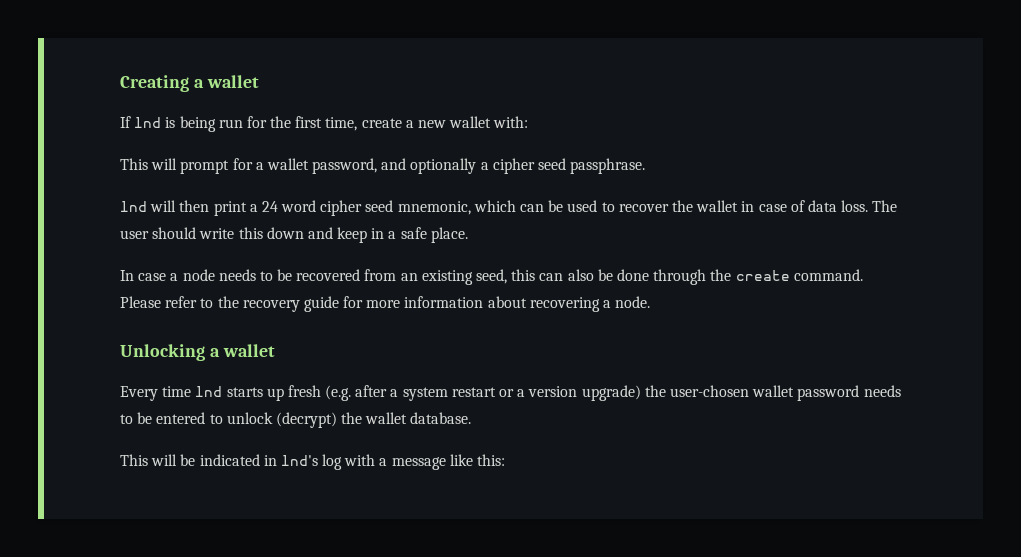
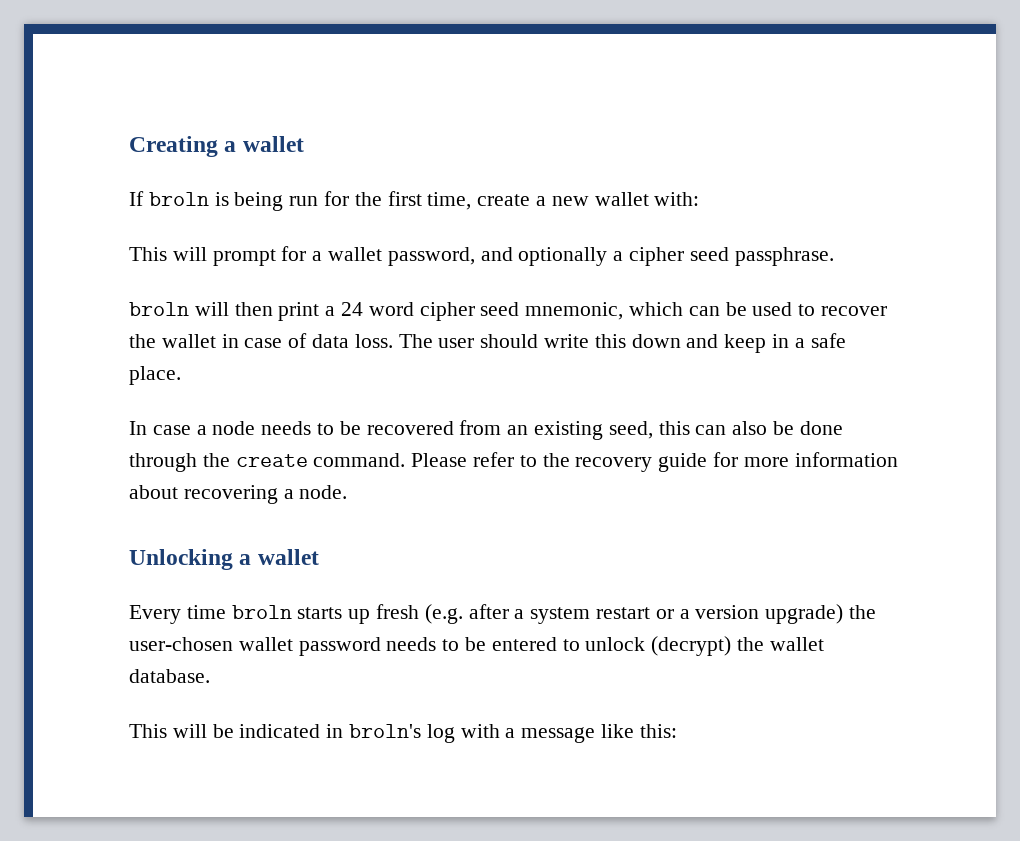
- If lnd is being run for the first time, create a new wallet with:
+ If broln is being run for the first time, create a new wallet with:
- lnd will then print a 24 word cipher seed mnemonic, which can be used to recover the wallet in case of data loss.
+ broln will then print a 24 word cipher seed mnemonic, which can be used to recover the wallet in case of data loss.
- Every time lnd starts up fresh (e.g. after a system restart or a version upgrade) the user-chosen wallet password needs to be entered to unlock (decrypt) the wallet database.
+ Every time broln starts up fresh (e.g. after a system restart or a version upgrade) the user-chosen wallet password needs to be entered to unlock (decrypt) the wallet database.
- This will be indicated in lnd's log with a message like this:
+ This will be indicated in broln's log with a message like this:

